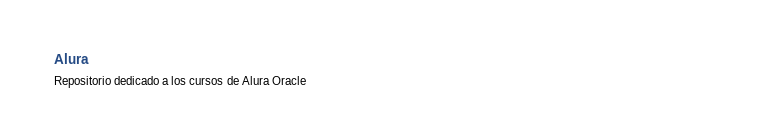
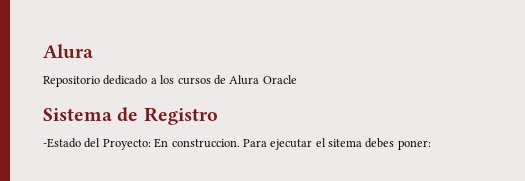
+ Sistema de Registro
+ -Estado del Proyecto: En construccion. Para ejecutar el sitema debes poner:

